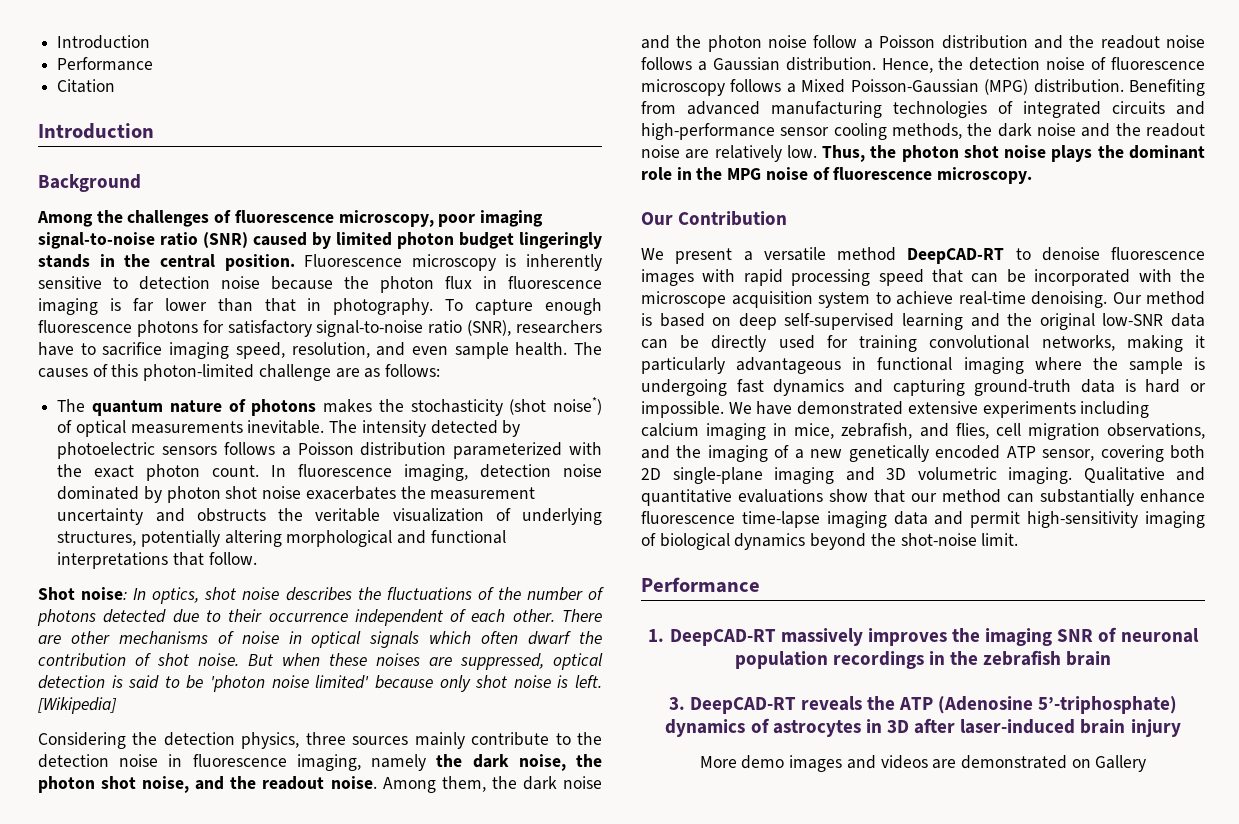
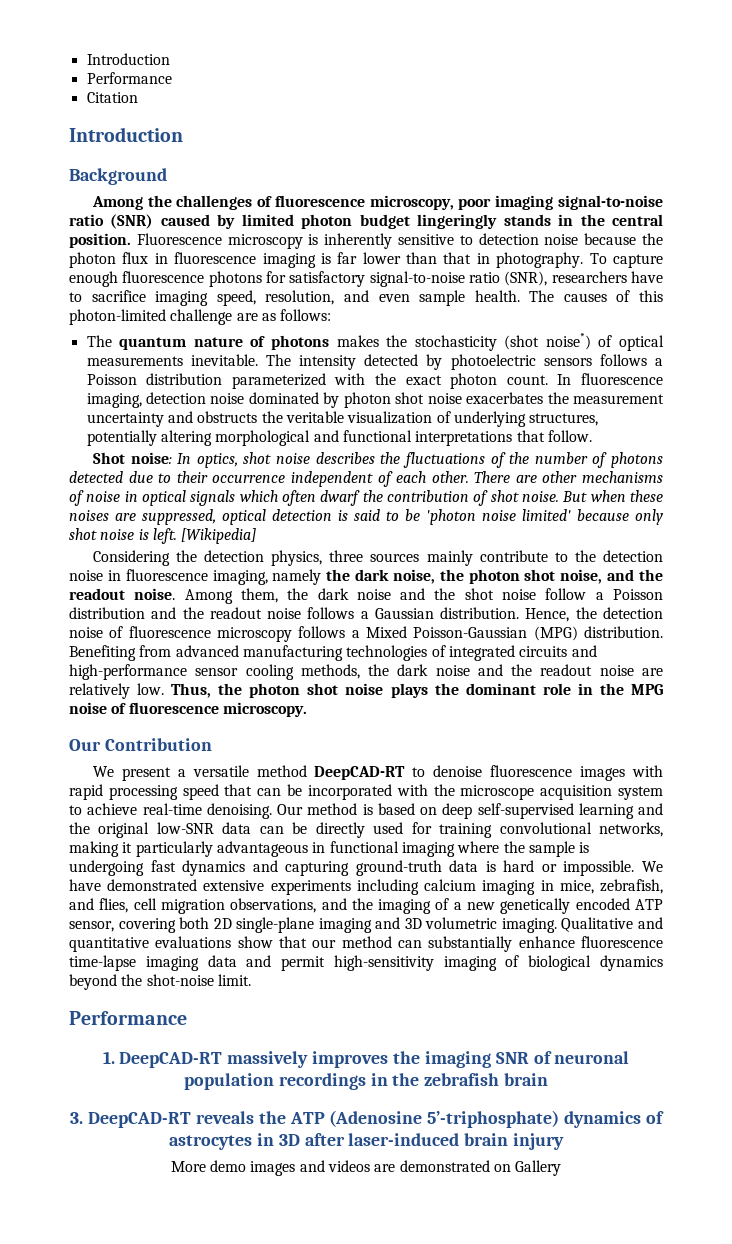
- Among them, the dark noise and the photon noise follow a Poisson distribution and the readout noise follows a Gaussian distribution.
+ Among them, the dark noise and the shot noise follow a Poisson distribution and the readout noise follows a Gaussian distribution.

